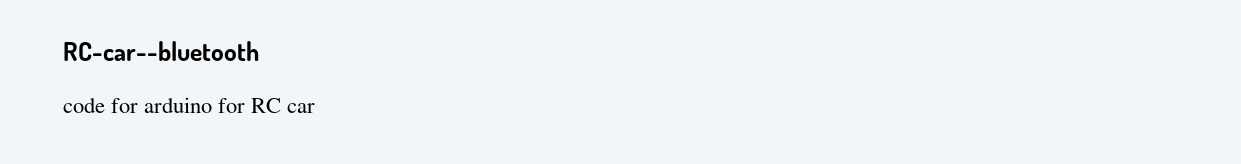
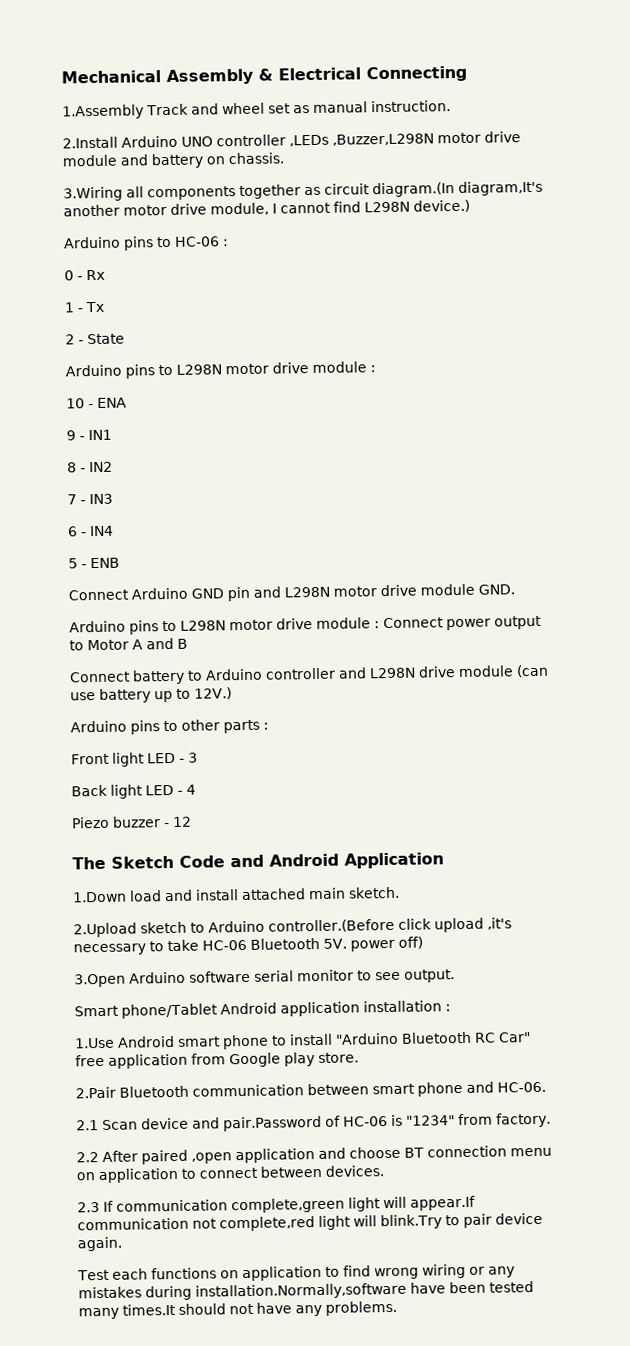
- RC-car--bluetooth
- code for arduino for RC car
+ Mechanical Assembly & Electrical Connecting
+ 1.Assembly Track and wheel set as manual instruction.
+ 2.Install Arduino UNO controller ,LEDs ,Buzzer,L298N motor drive module and battery on chassis.
+ 3.Wiring all components together as circuit diagram.(In diagram,It's another motor drive module, I cannot find L298N device.)
+ Arduino pins to HC-06 :
+ 0 - Rx
+ 1 - Tx
+ 2 - State
+ Arduino pins to L298N motor drive module :
+ 10 - ENA
+ 9 - IN1
+ 8 - IN2
+ 7 - IN3
+ 6 - IN4
+ 5 - ENB
+ Connect Arduino GND pin and L298N motor drive module GND.
+ Arduino pins to L298N motor drive module : Connect power output to Motor A and B
+ Connect battery to Arduino controller and L298N drive module (can use battery up to 12V.)
+ Arduino pins to other parts :
+ Front light LED - 3
+ Back light LED - 4
+ Piezo buzzer - 12
+ The Sketch Code and Android Application
+ 1.Down load and install attached main sketch.
+ 2.Upload sketch to Arduino controller.(Before click upload ,it's necessary to take HC-06 Bluetooth 5V. power off)
+ 3.Open Arduino software serial monitor to see output.
+ Smart phone/Tablet Android application installation :
+ 1.Use Android smart phone to install "Arduino Bluetooth RC Car" free application from Google play store.
+ 2.Pair Bluetooth communication between smart phone and HC-06.
+ 2.1 Scan device and pair.Password of HC-06 is "1234" from factory.
+ 2.2 After paired ,open application and choose BT connection menu on application to connect between devices.
+ 2.3 If communication complete,green light will appear.If communication not complete,red light will blink.Try to pair device again.
+ Test each functions on application to find wrong wiring or any mistakes during installation.Normally,software have been tested many times.It should not have any problems.

